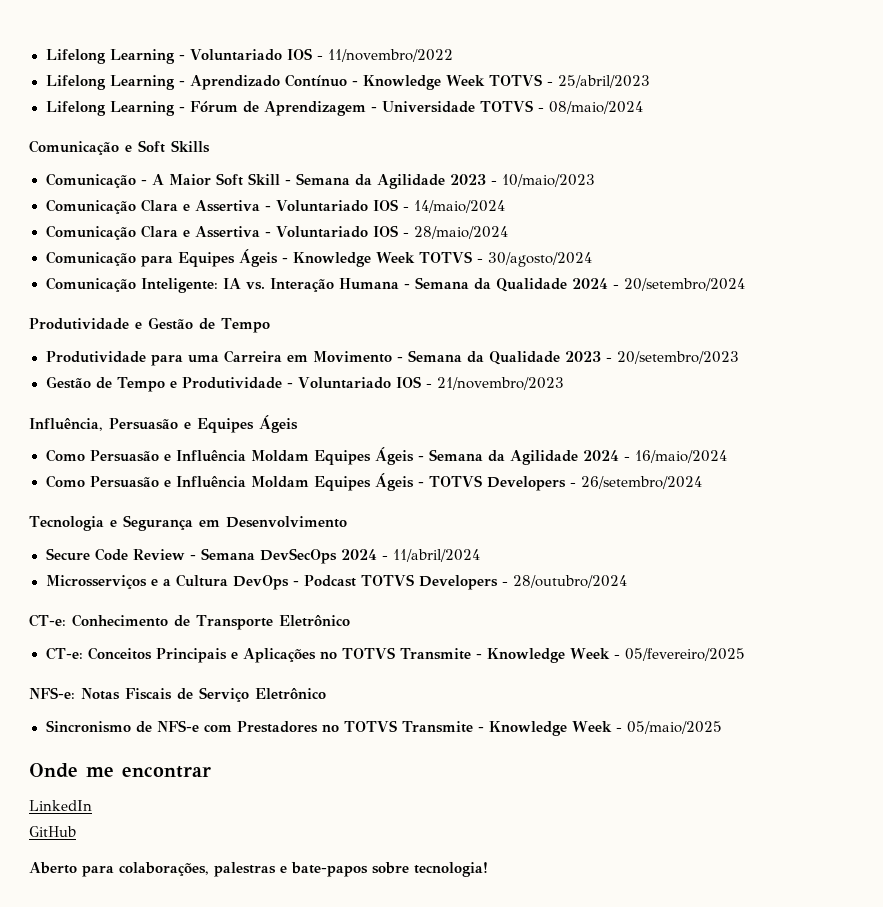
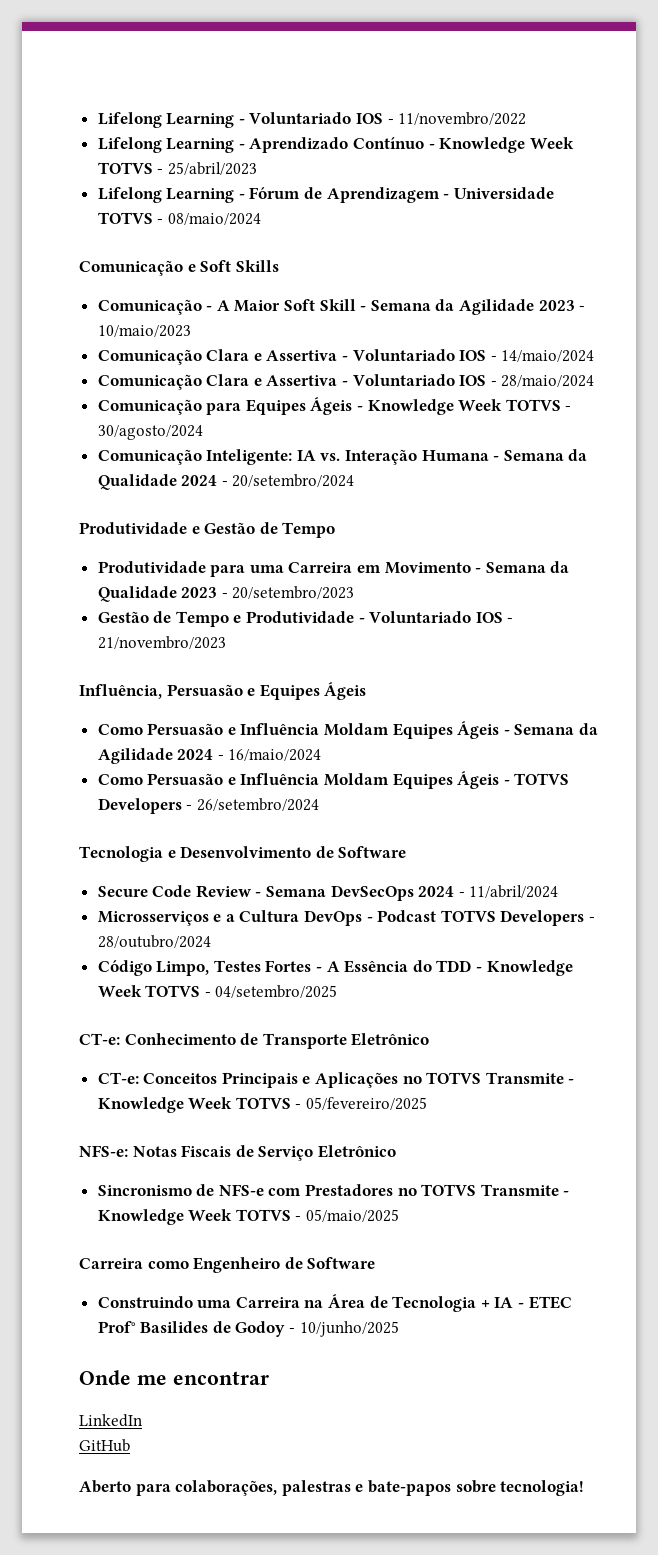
- Tecnologia e Segurança em Desenvolvimento
+ Tecnologia e Desenvolvimento de Software
+ Código Limpo, Testes Fortes - A Essência do TDD - Knowledge Week TOTVS - 04/setembro/2025
- CT-e: Conceitos Principais e Aplicações no TOTVS Transmite - Knowledge Week - 05/fevereiro/2025
+ CT-e: Conceitos Principais e Aplicações no TOTVS Transmite - Knowledge Week TOTVS - 05/fevereiro/2025
- Sincronismo de NFS-e com Prestadores no TOTVS Transmite - Knowledge Week - 05/maio/2025
+ Sincronismo de NFS-e com Prestadores no TOTVS Transmite - Knowledge Week TOTVS - 05/maio/2025
+ Carreira como Engenheiro de Software
+ Construindo uma Carreira na Área de Tecnologia + IA - ETEC Prof° Basilides de Godoy - 10/junho/2025

